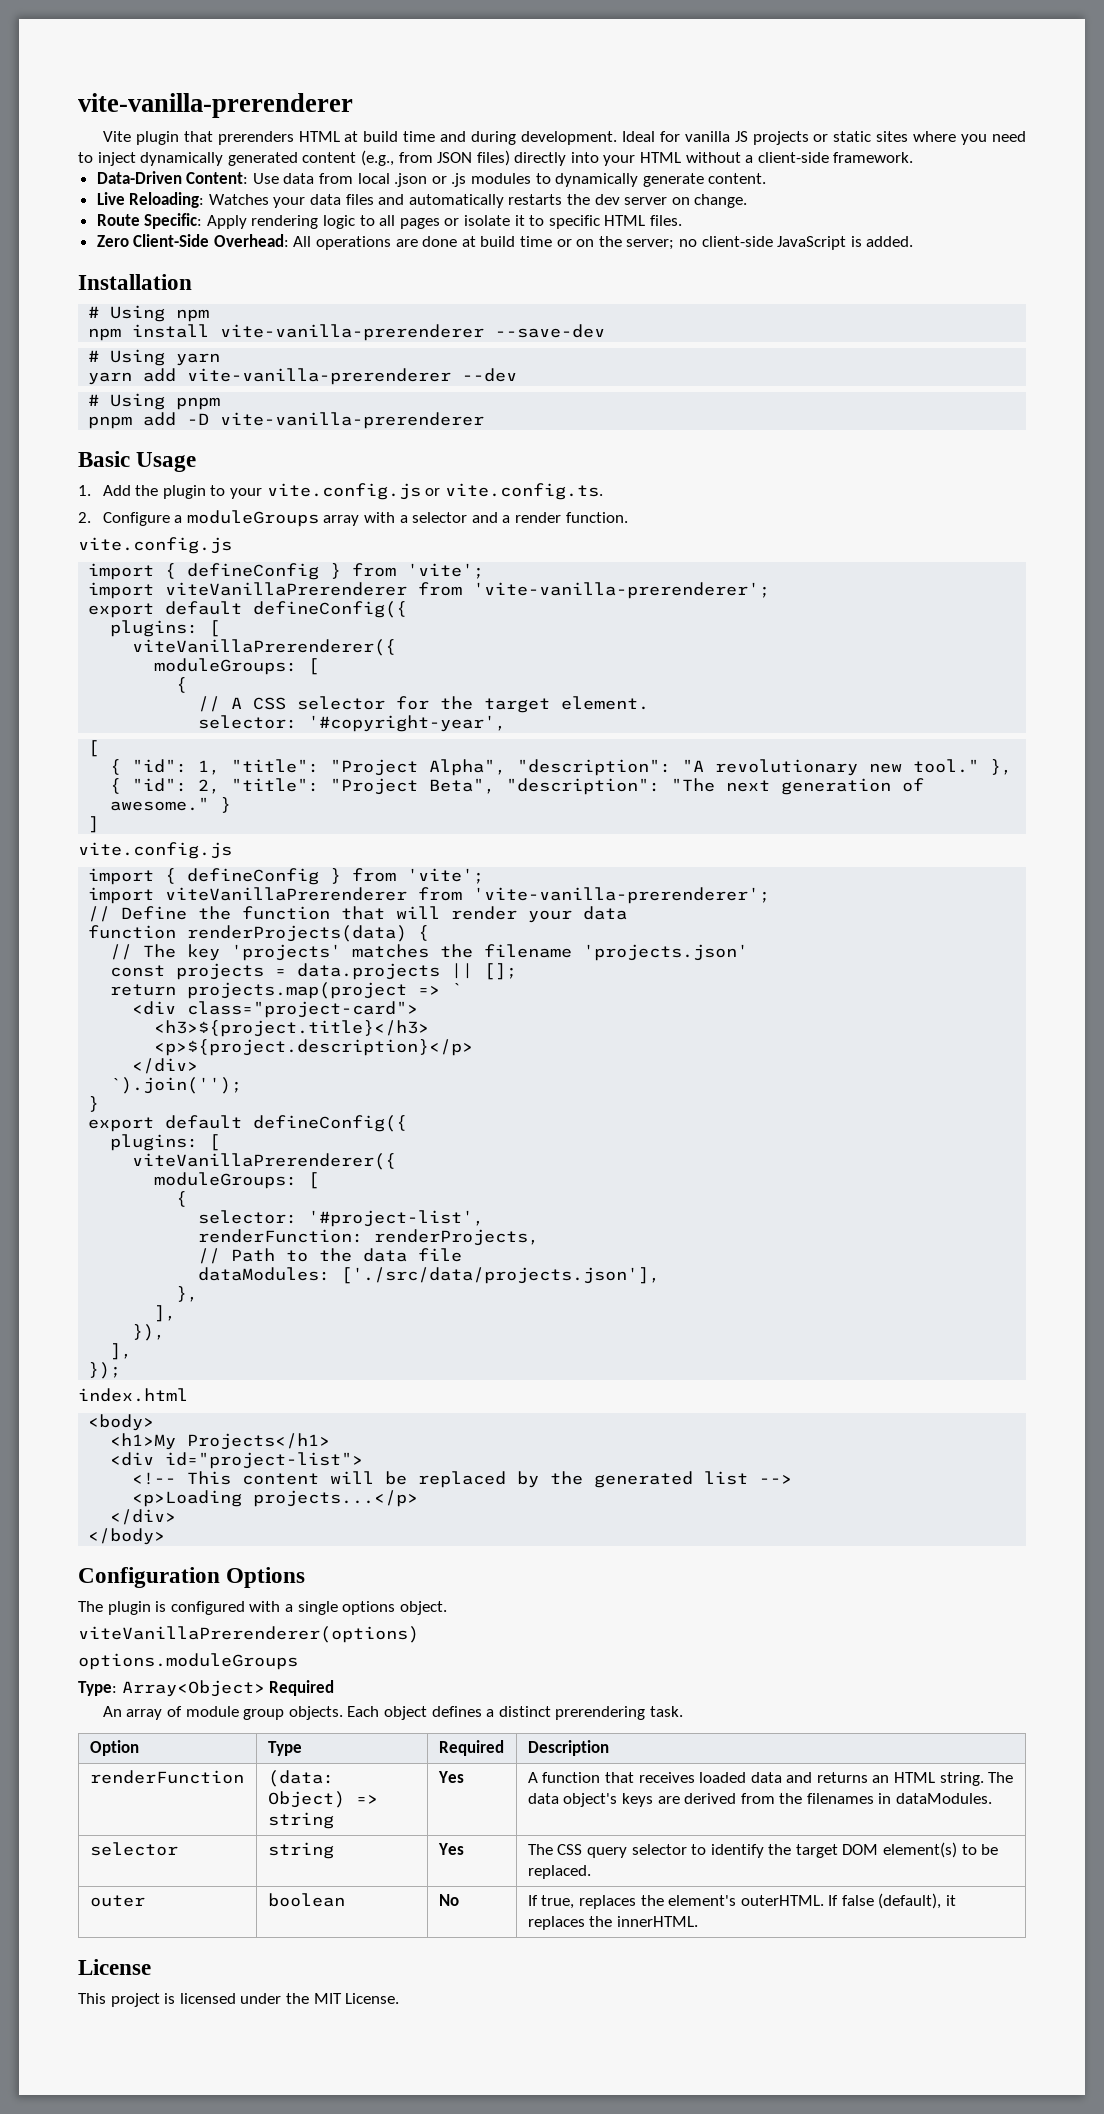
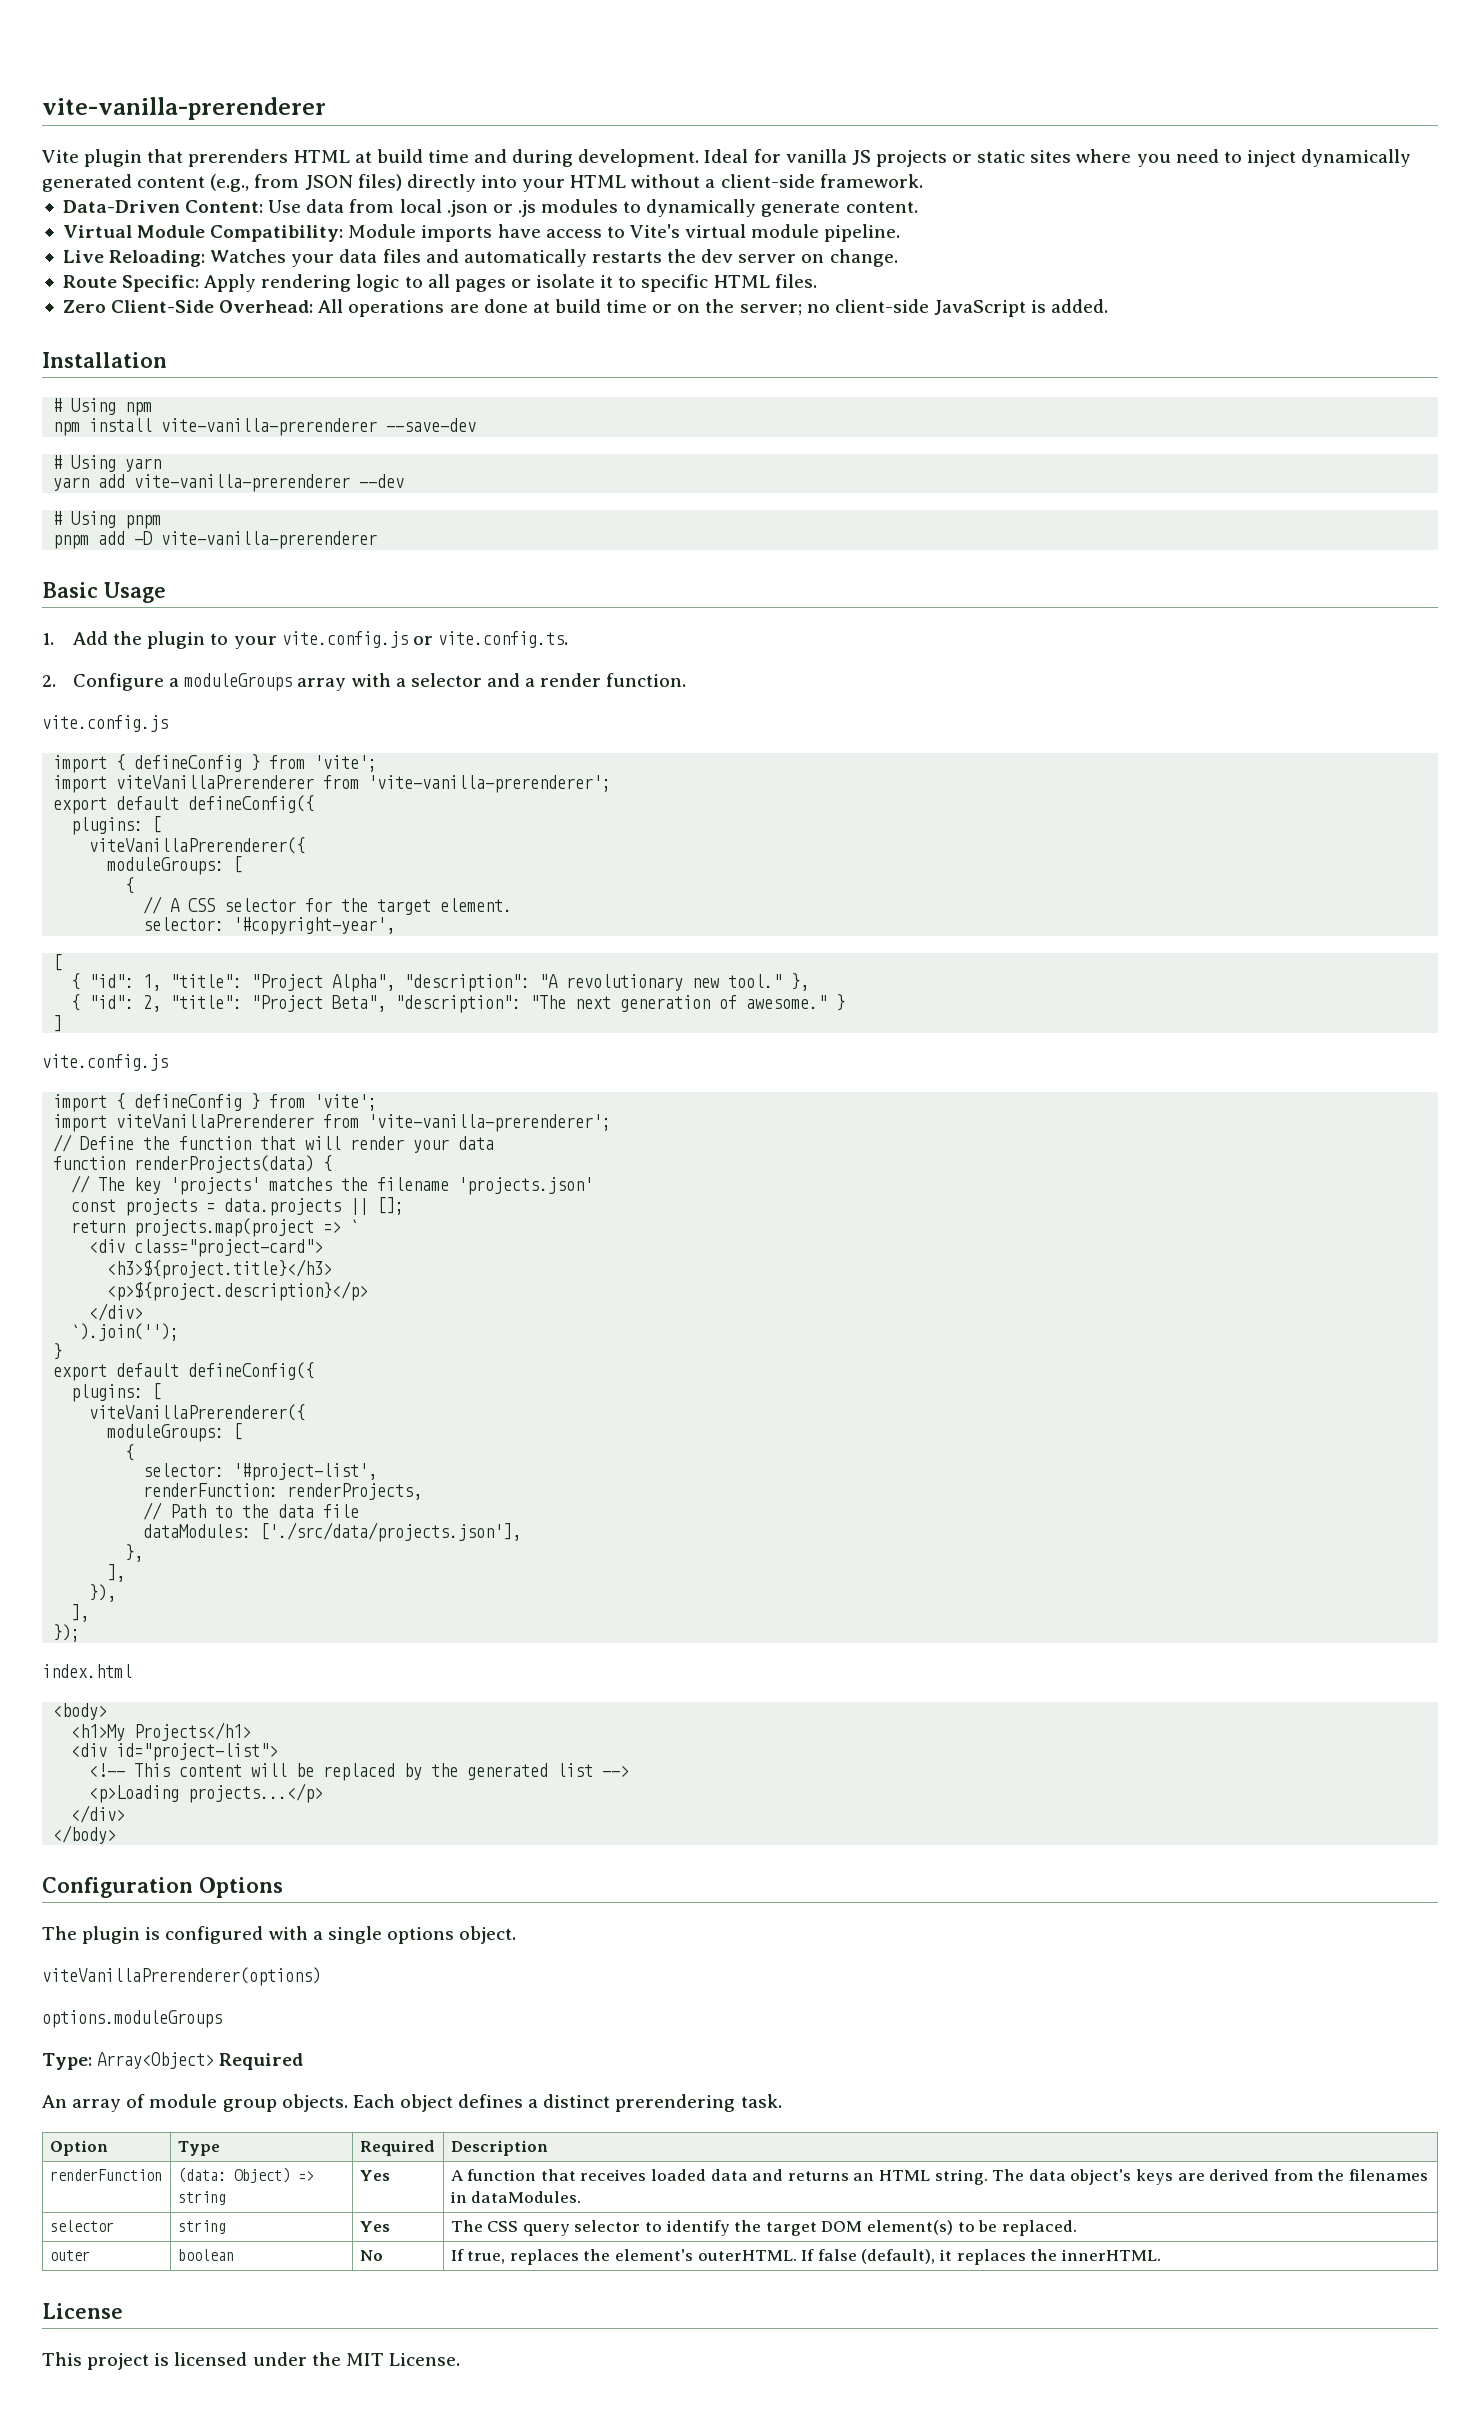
+ Virtual Module Compatibility: Module imports have access to Vite's virtual module pipeline.

